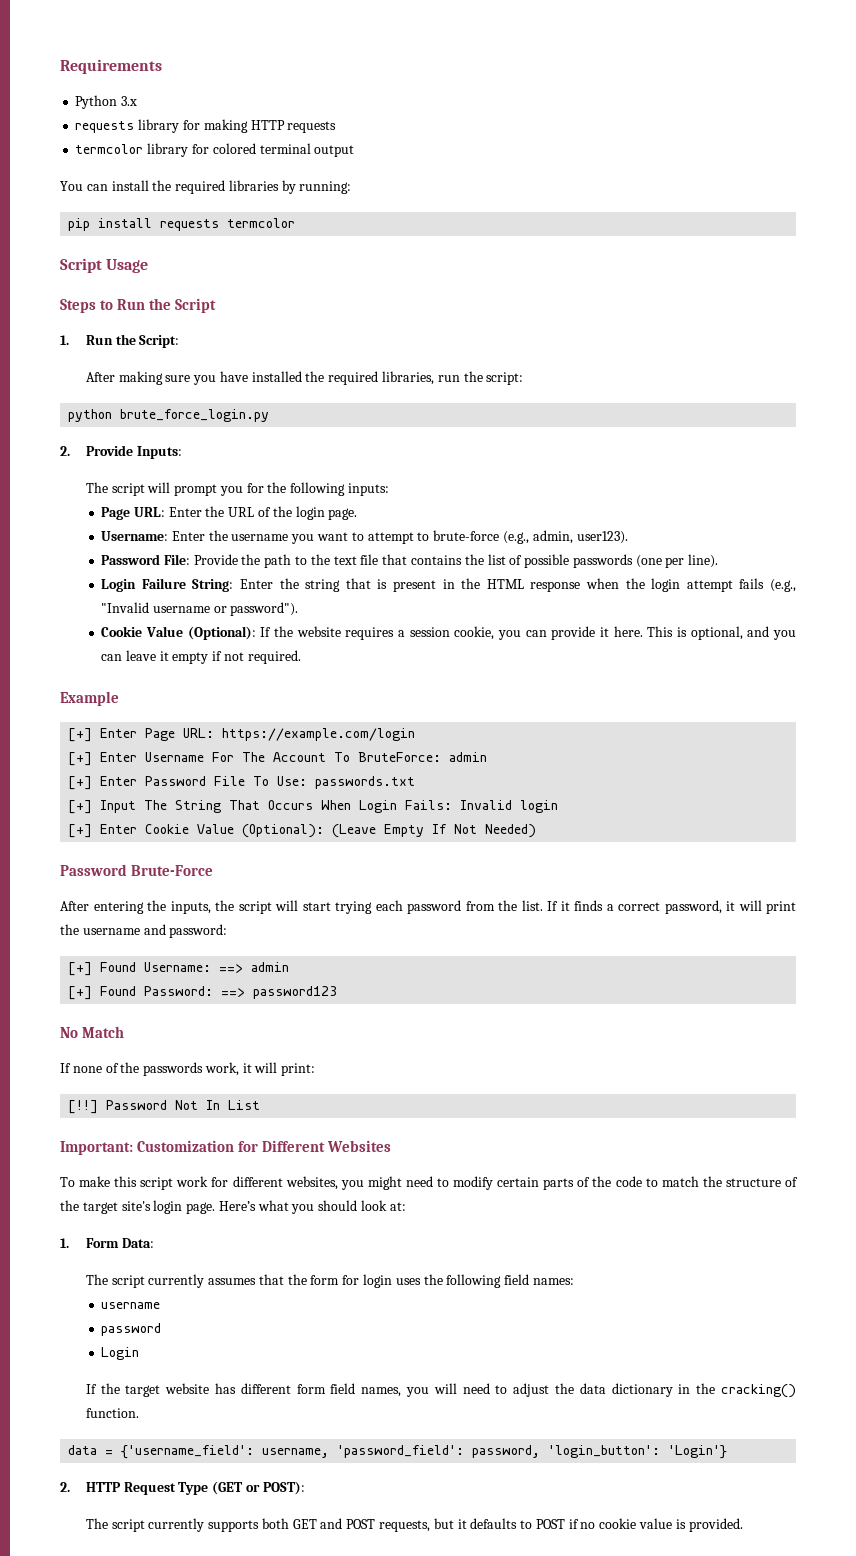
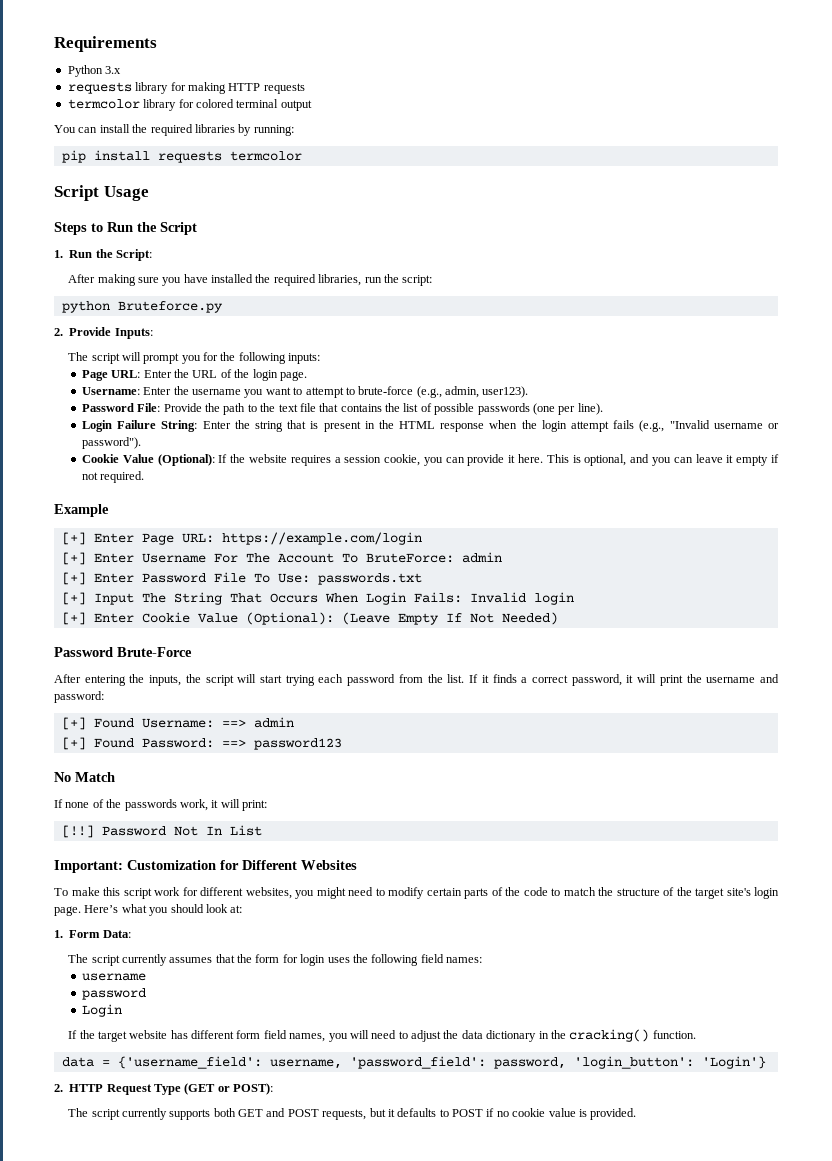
- python brute_force_login.py
+ python Bruteforce.py

